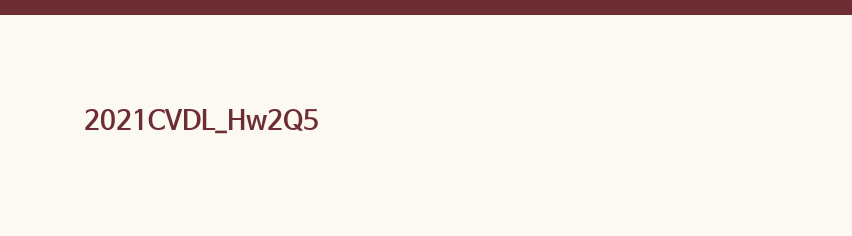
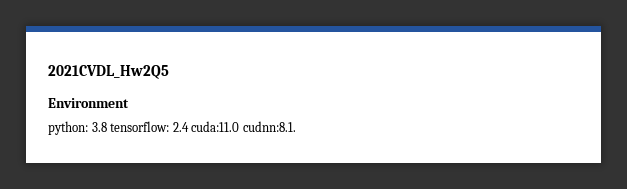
+ Environment
+ python: 3.8 tensorflow: 2.4 cuda:11.0 cudnn:8.1.

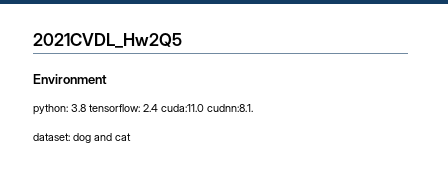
+ dataset: dog and cat

